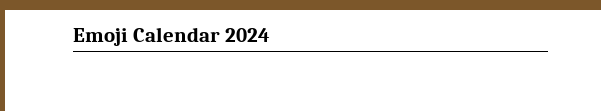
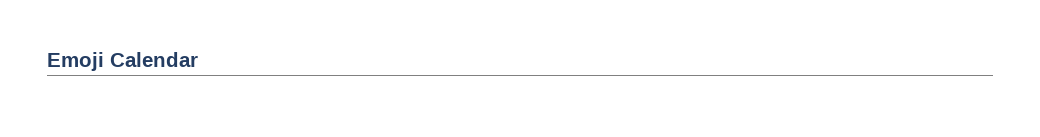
- Emoji Calendar 2024
+ Emoji Calendar

